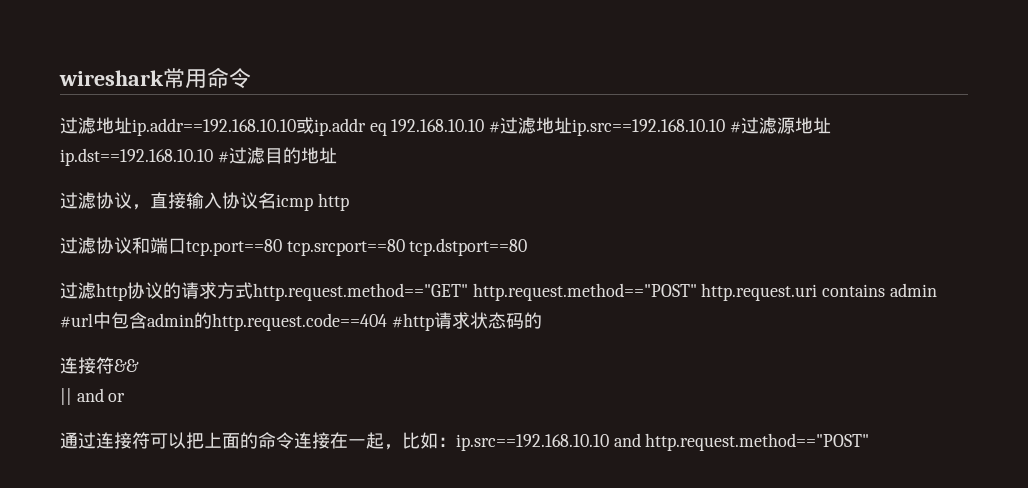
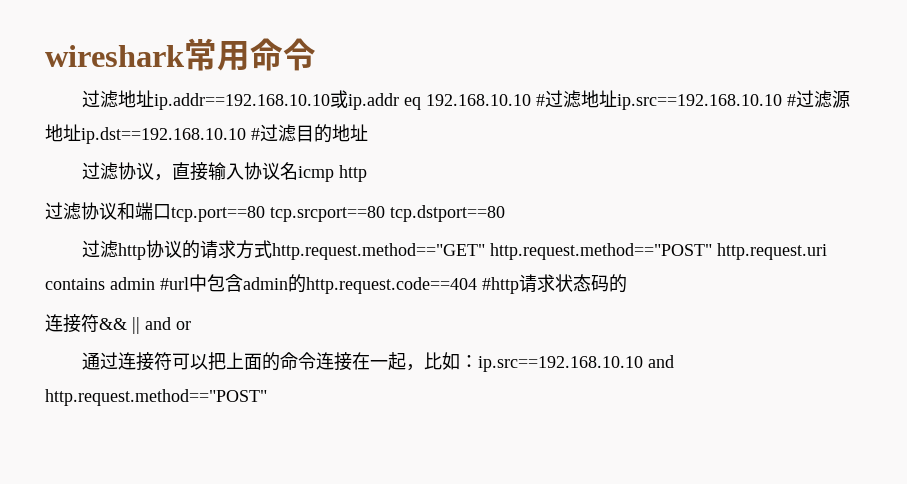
- 连接符&&
- || and or
+ 连接符&& || and or

